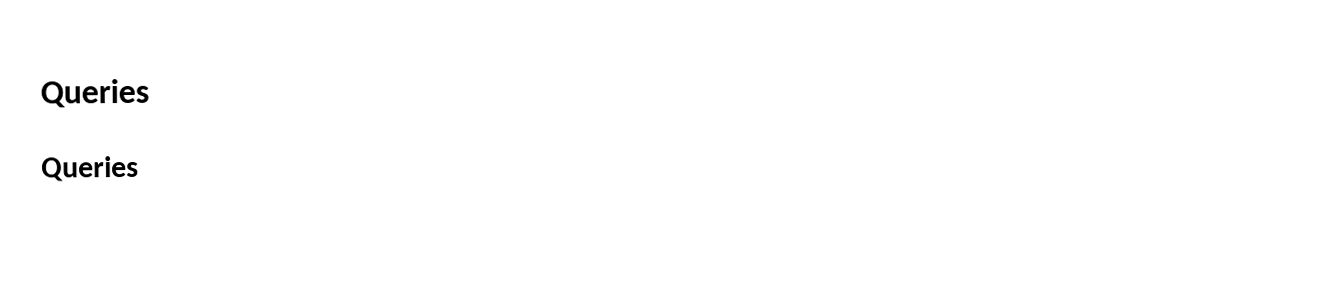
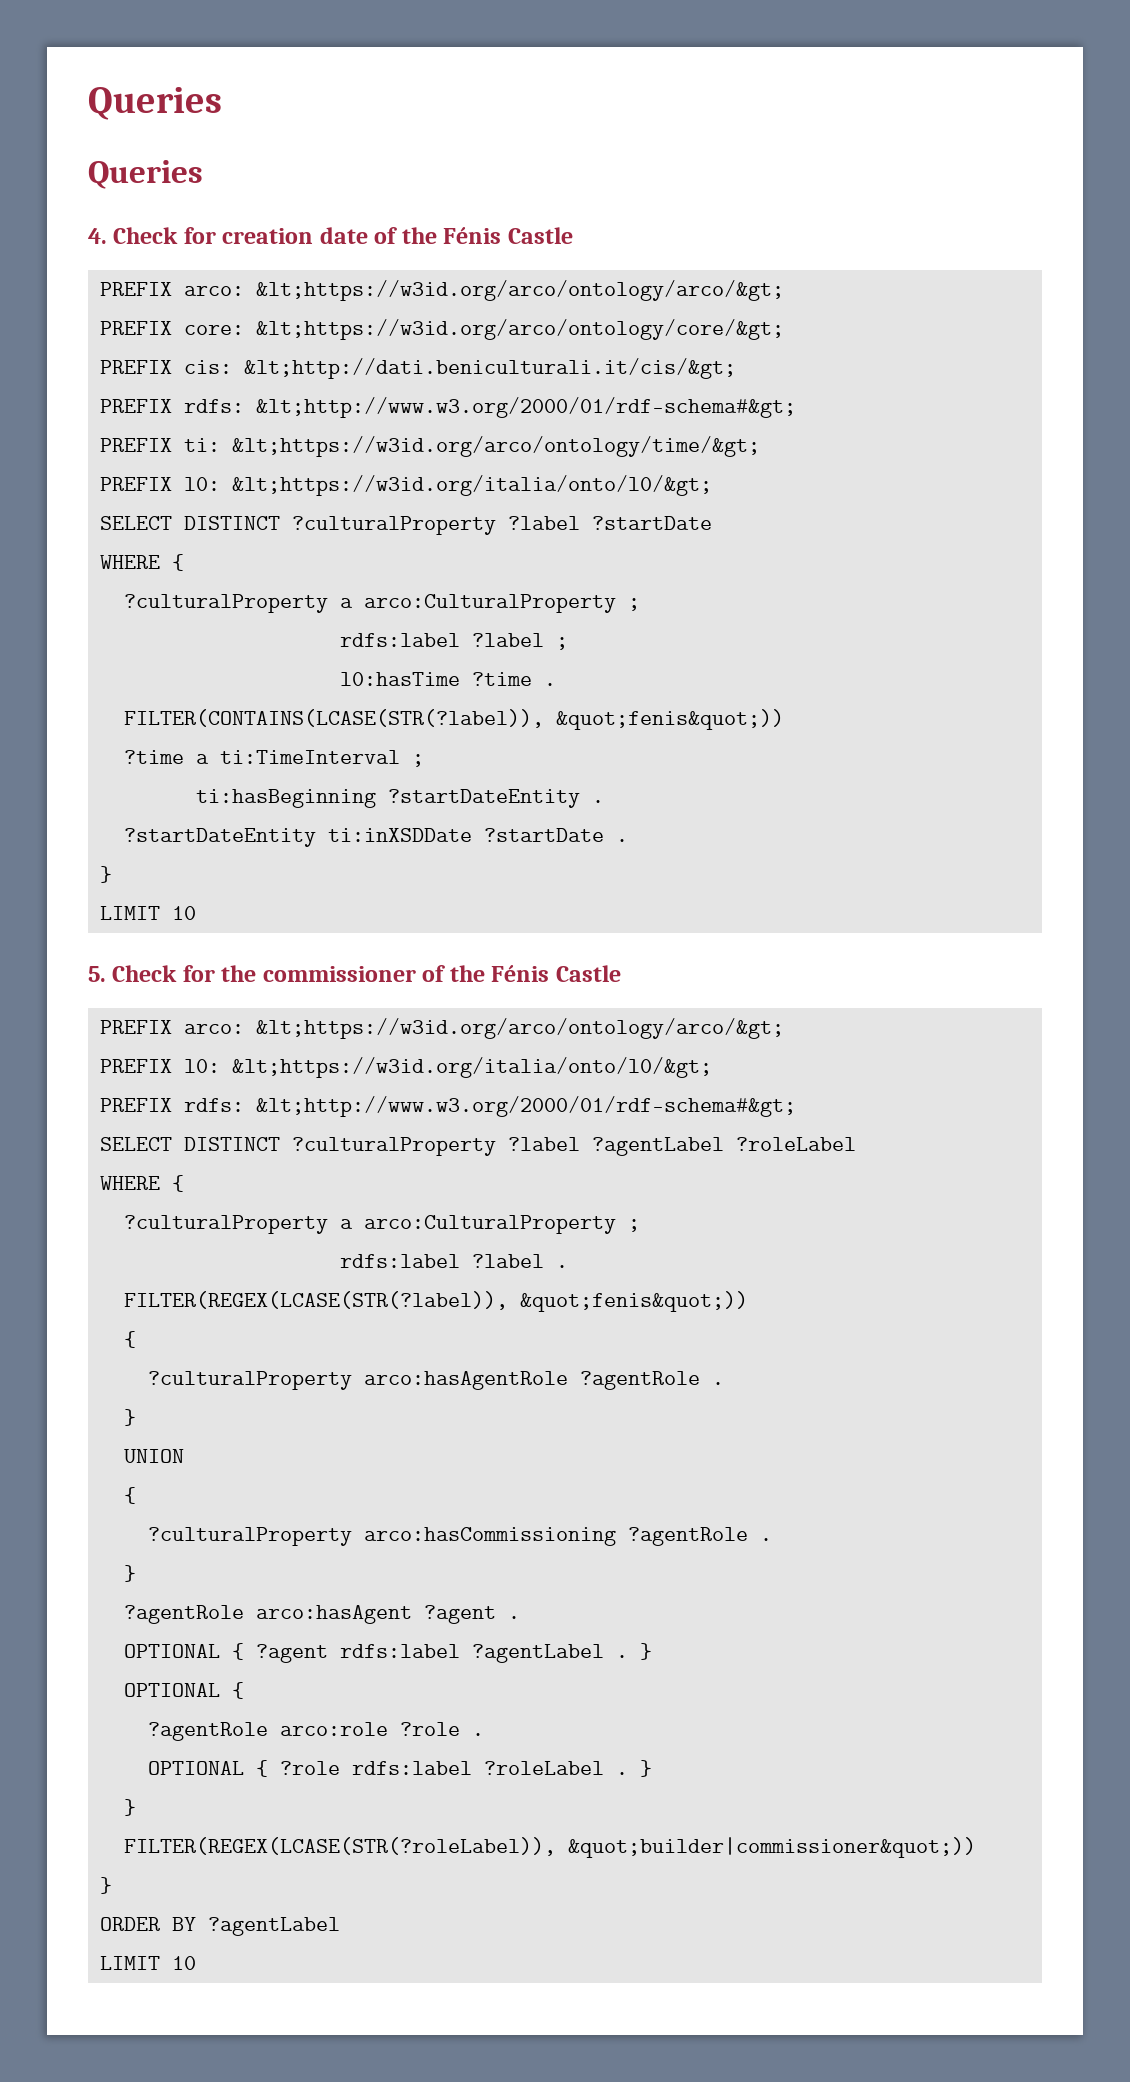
+ 4. Check for creation date of the Fénis Castle
+ PREFIX arco: &lt;https://w3id.org/arco/ontology/arco/&gt;
+ PREFIX core: &lt;https://w3id.org/arco/ontology/core/&gt;
+ PREFIX cis: &lt;http://dati.beniculturali.it/cis/&gt;
+ PREFIX rdfs: &lt;http://www.w3.org/2000/01/rdf-schema#&gt;
+ PREFIX ti: &lt;https://w3id.org/arco/ontology/time/&gt;
+ PREFIX l0: &lt;https://w3id.org/italia/onto/l0/&gt;
+ SELECT DISTINCT ?culturalProperty ?label ?startDate
+ WHERE {
+ ?culturalProperty a arco:CulturalProperty ;
+ rdfs:label ?label ;
+ l0:hasTime ?time .
+ FILTER(CONTAINS(LCASE(STR(?label)), &quot;fenis&quot;))
+ ?time a ti:TimeInterval ;
+ ti:hasBeginning ?startDateEntity .
+ ?startDateEntity ti:inXSDDate ?startDate .
+ }
+ LIMIT 10
+ 5. Check for the commissioner of the Fénis Castle
+ PREFIX arco: &lt;https://w3id.org/arco/ontology/arco/&gt;
+ PREFIX l0: &lt;https://w3id.org/italia/onto/l0/&gt;
+ PREFIX rdfs: &lt;http://www.w3.org/2000/01/rdf-schema#&gt;
+ SELECT DISTINCT ?culturalProperty ?label ?agentLabel ?roleLabel
+ WHERE {
+ ?culturalProperty a arco:CulturalProperty ;
+ rdfs:label ?label .
+ FILTER(REGEX(LCASE(STR(?label)), &quot;fenis&quot;))
+ {
+ ?culturalProperty arco:hasAgentRole ?agentRole .
+ }
+ UNION
+ {
+ ?culturalProperty arco:hasCommissioning ?agentRole .
+ }
+ ?agentRole arco:hasAgent ?agent .
+ OPTIONAL { ?agent rdfs:label ?agentLabel . }
+ OPTIONAL {
+ ?agentRole arco:role ?role .
+ OPTIONAL { ?role rdfs:label ?roleLabel . }
+ }
+ FILTER(REGEX(LCASE(STR(?roleLabel)), &quot;builder|commissioner&quot;))
+ }
+ ORDER BY ?agentLabel
+ LIMIT 10

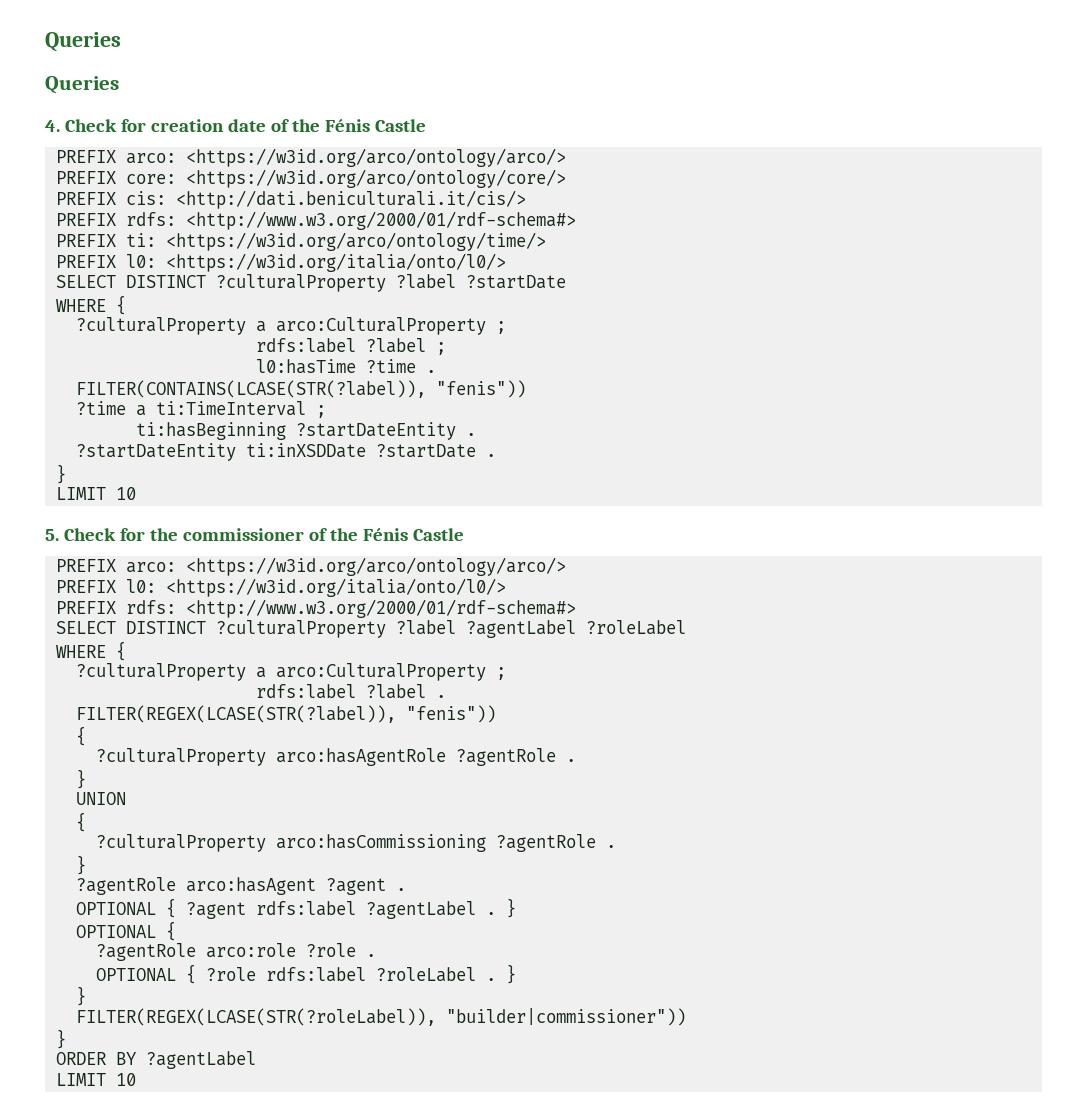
  4. Check for creation date of the Fénis Castle
- PREFIX arco: &lt;https://w3id.org/arco/ontology/arco/&gt;
+ PREFIX arco: <https://w3id.org/arco/ontology/arco/>
- PREFIX core: &lt;https://w3id.org/arco/ontology/core/&gt;
+ PREFIX core: <https://w3id.org/arco/ontology/core/>
- PREFIX cis: &lt;http://dati.beniculturali.it/cis/&gt;
- PREFIX rdfs: &lt;http://www.w3.org/2000/01/rdf-schema#&gt;
+ PREFIX cis: <http://dati.beniculturali.it/cis/>
+ PREFIX rdfs: <http://www.w3.org/2000/01/rdf-schema#>
- PREFIX ti: &lt;https://w3id.org/arco/ontology/time/&gt;
- PREFIX l0: &lt;https://w3id.org/italia/onto/l0/&gt;
+ PREFIX ti: <https://w3id.org/arco/ontology/time/>
+ PREFIX l0: <https://w3id.org/italia/onto/l0/>
- FILTER(CONTAINS(LCASE(STR(?label)), &quot;fenis&quot;))
+ FILTER(CONTAINS(LCASE(STR(?label)), "fenis"))
  5. Check for the commissioner of the Fénis Castle
- PREFIX arco: &lt;https://w3id.org/arco/ontology/arco/&gt;
- PREFIX l0: &lt;https://w3id.org/italia/onto/l0/&gt;
- PREFIX rdfs: &lt;http://www.w3.org/2000/01/rdf-schema#&gt;
+ PREFIX arco: <https://w3id.org/arco/ontology/arco/>
+ PREFIX l0: <https://w3id.org/italia/onto/l0/>
+ PREFIX rdfs: <http://www.w3.org/2000/01/rdf-schema#>
- FILTER(REGEX(LCASE(STR(?label)), &quot;fenis&quot;))
+ FILTER(REGEX(LCASE(STR(?label)), "fenis"))
- FILTER(REGEX(LCASE(STR(?roleLabel)), &quot;builder|commissioner&quot;))
+ FILTER(REGEX(LCASE(STR(?roleLabel)), "builder|commissioner"))

